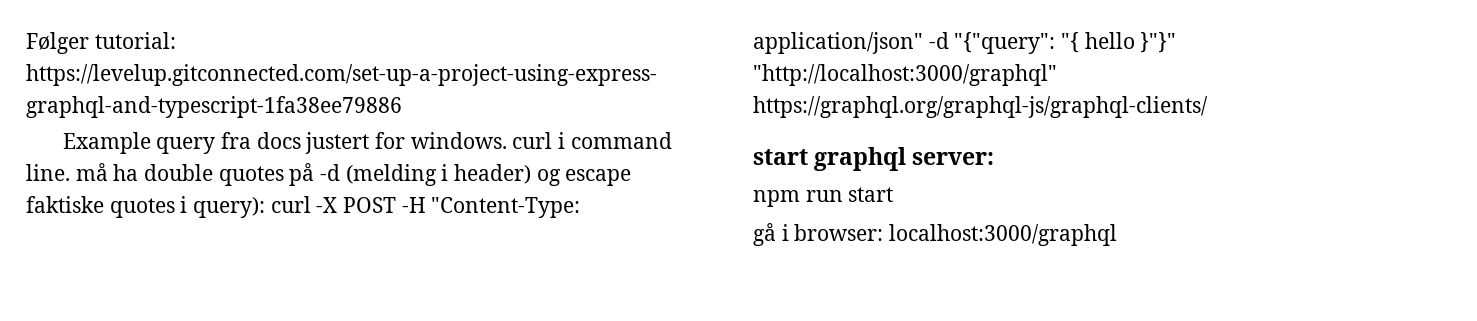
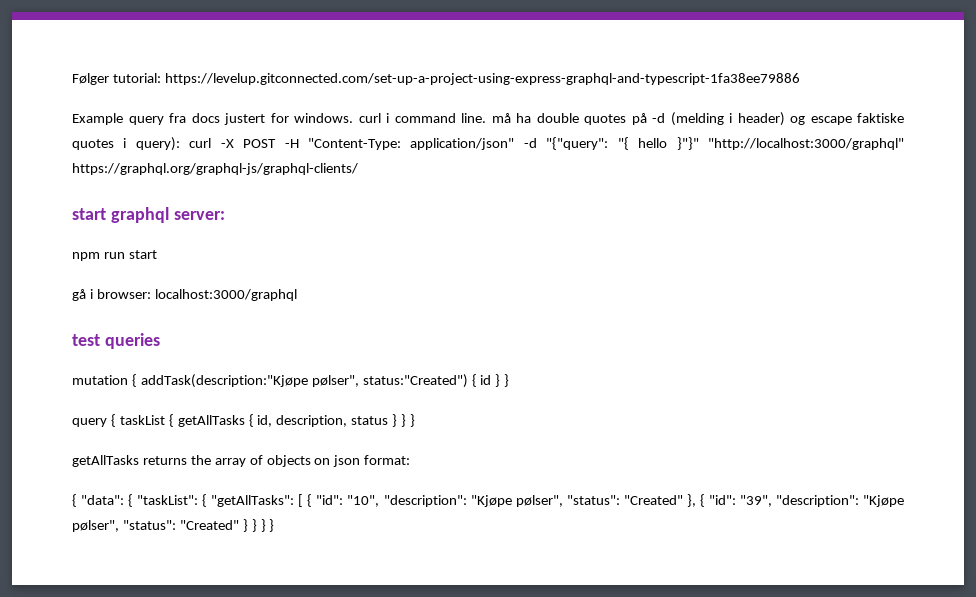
+ test queries
+ mutation { addTask(description:"Kjøpe pølser", status:"Created") { id } }
+ query { taskList { getAllTasks { id, description, status } } }
+ getAllTasks returns the array of objects on json format:
+ { "data": { "taskList": { "getAllTasks": [ { "id": "10", "description": "Kjøpe pølser", "status": "Created" }, { "id": "39", "description": "Kjøpe pølser", "status": "Created" } } } }

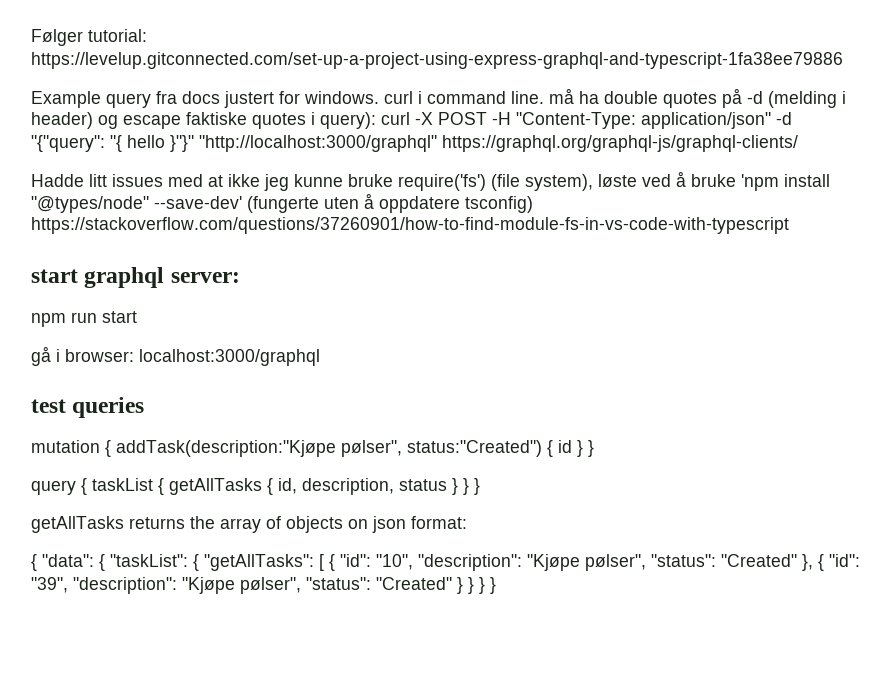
+ Hadde litt issues med at ikke jeg kunne bruke require('fs') (file system), løste ved å bruke 'npm install "@types/node" --save-dev' (fungerte uten å oppdatere tsconfig) https://stackoverflow.com/questions/37260901/how-to-find-module-fs-in-vs-code-with-typescript

